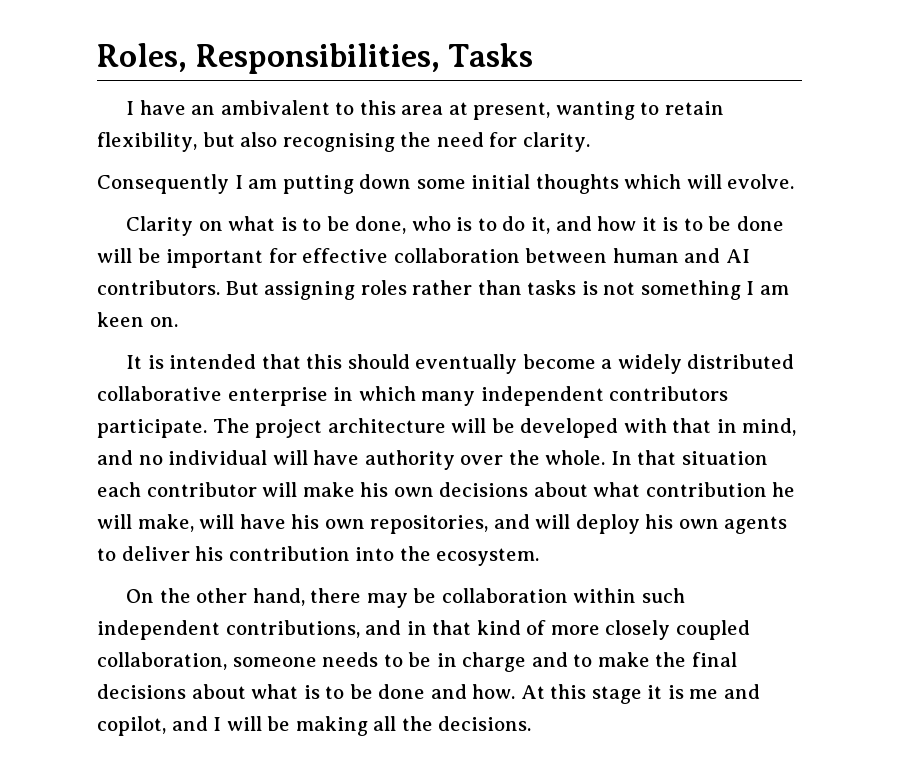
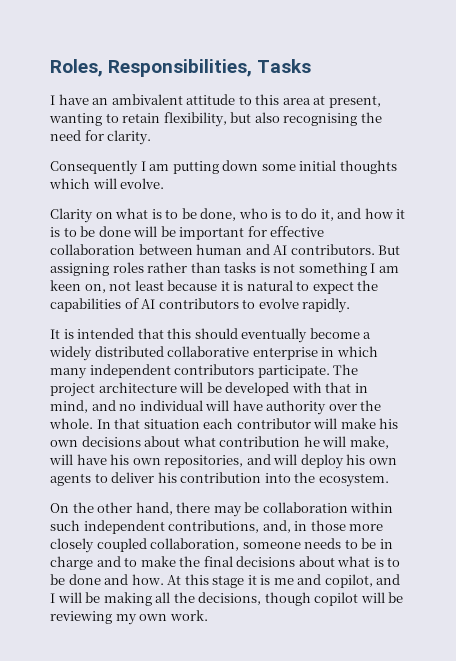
- I have an ambivalent to this area at present, wanting to retain flexibility, but also recognising the need for clarity.
+ I have an ambivalent attitude to this area at present, wanting to retain flexibility, but also recognising the need for clarity.
- But assigning roles rather than tasks is not something I am keen on.
+ But assigning roles rather than tasks is not something I am keen on, not least because it is natural to expect the capabilities of AI contributors to evolve rapidly.
- On the other hand, there may be collaboration within such independent contributions, and in that kind of more closely coupled collaboration, someone needs to be in charge and to make the final decisions about what is to be done and how.
+ On the other hand, there may be collaboration within such independent contributions, and, in those more closely coupled collaboration, someone needs to be in charge and to make the final decisions about what is to be done and how.
- At this stage it is me and copilot, and I will be making all the decisions.
+ At this stage it is me and copilot, and I will be making all the decisions, though copilot will be reviewing my own work.

